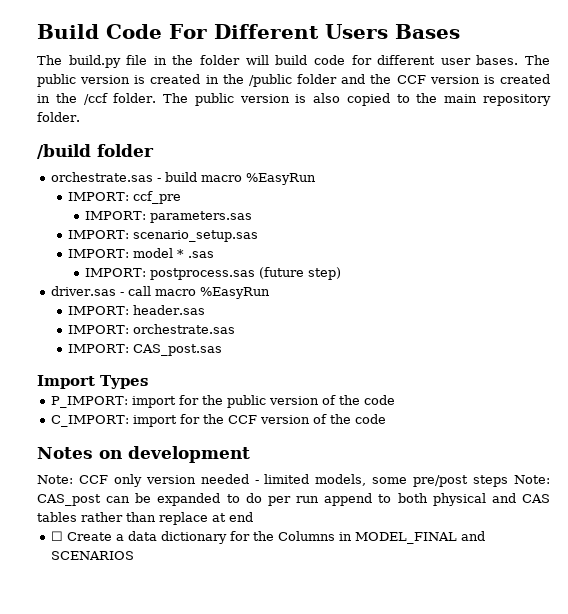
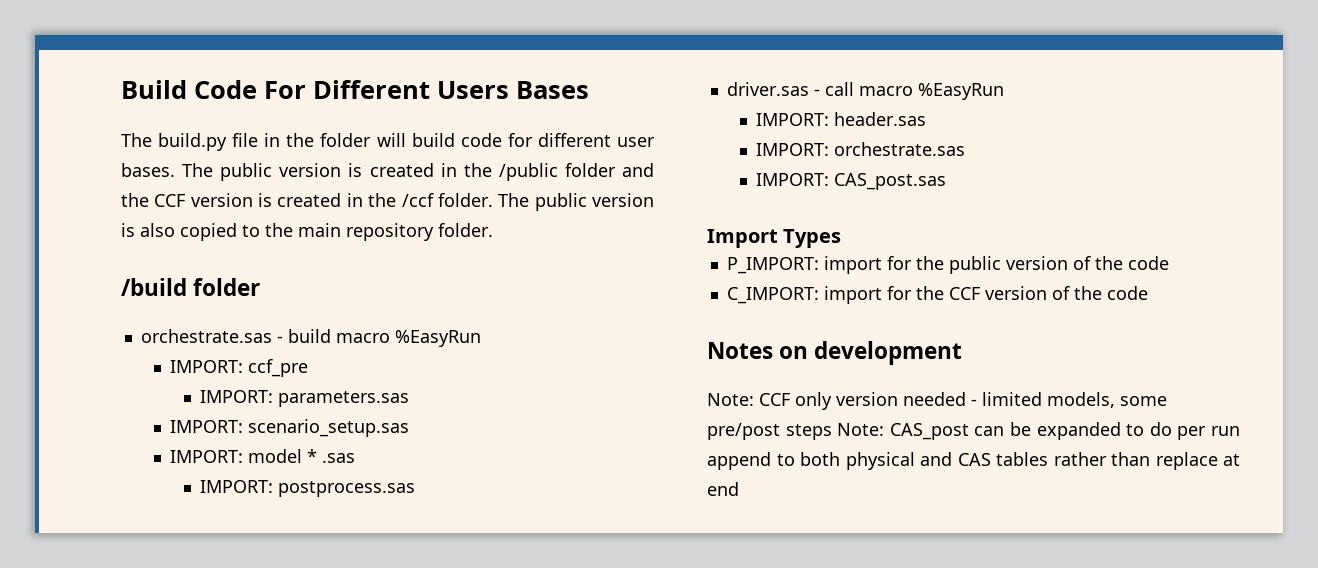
- IMPORT: postprocess.sas (future step)
+ IMPORT: postprocess.sas
- ☐ Create a data dictionary for the Columns in MODEL_FINAL and SCENARIOS

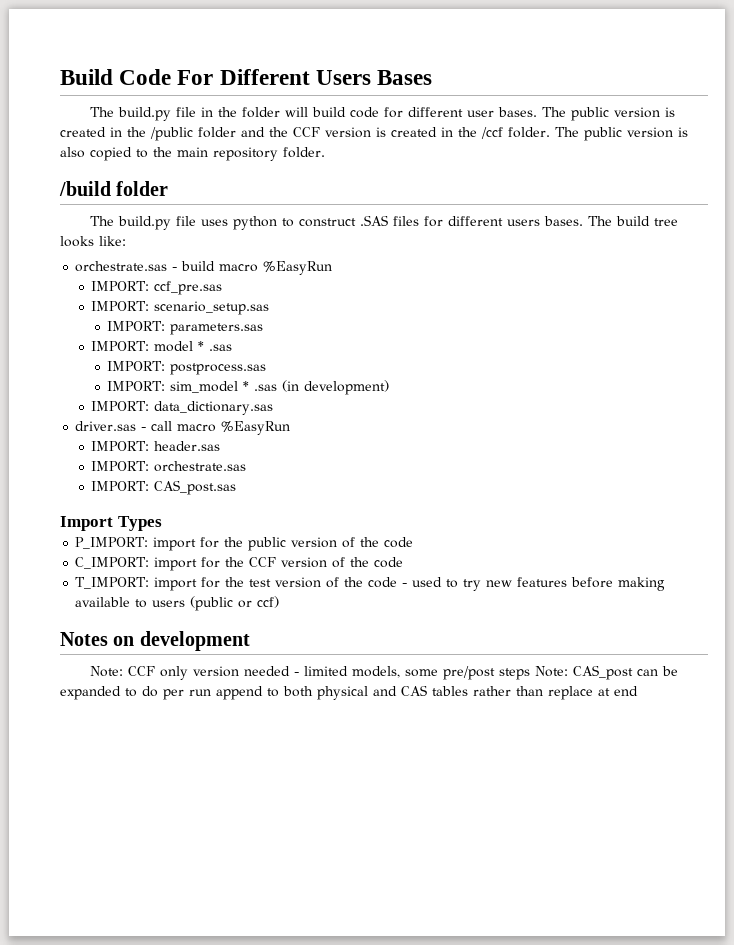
+ The build.py file uses python to construct .SAS files for different users bases. The build tree looks like:
- IMPORT: ccf_pre
+ IMPORT: ccf_pre.sas
+ IMPORT: scenario_setup.sas
- IMPORT: scenario_setup.sas
+ IMPORT: sim_model * .sas (in development)
+ IMPORT: data_dictionary.sas
+ T_IMPORT: import for the test version of the code - used to try new features before making available to users (public or ccf)

